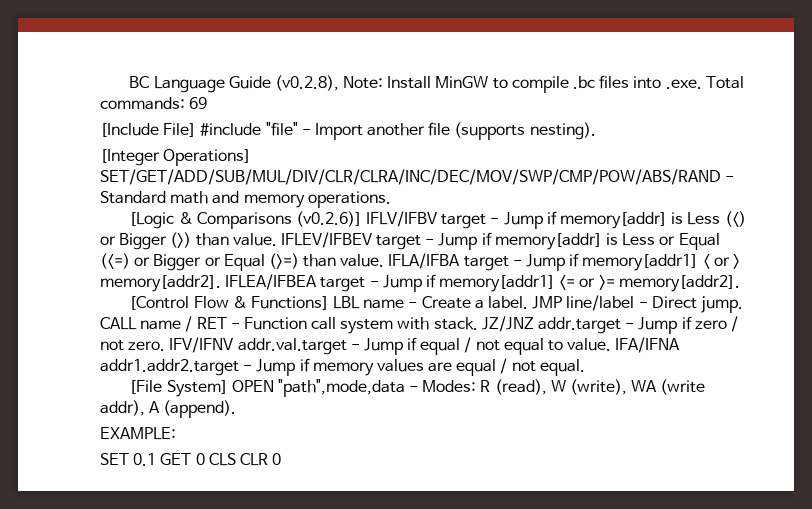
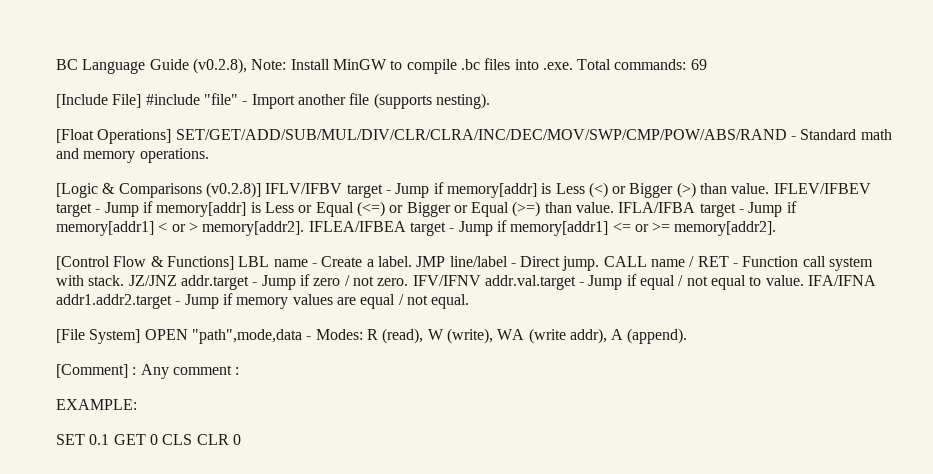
- [Integer Operations] SET/GET/ADD/SUB/MUL/DIV/CLR/CLRA/INC/DEC/MOV/SWP/CMP/POW/ABS/RAND - Standard math and memory operations.
+ [Float Operations] SET/GET/ADD/SUB/MUL/DIV/CLR/CLRA/INC/DEC/MOV/SWP/CMP/POW/ABS/RAND - Standard math and memory operations.
- [Logic & Comparisons (v0.2.6)] IFLV/IFBV target - Jump if memory[addr] is Less (<) or Bigger (>) than value.
+ [Logic & Comparisons (v0.2.8)] IFLV/IFBV target - Jump if memory[addr] is Less (<) or Bigger (>) than value.
+ [Comment] : Any comment :

